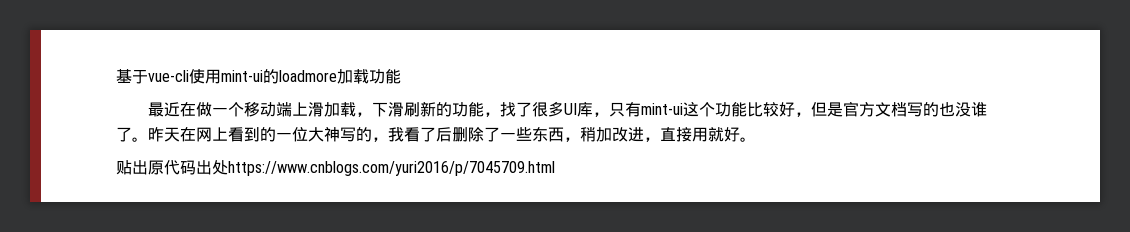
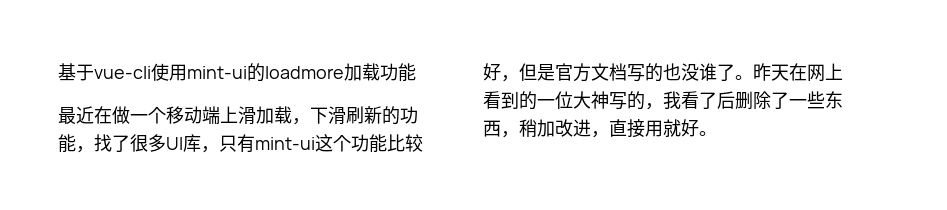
- 贴出原代码出处https://www.cnblogs.com/yuri2016/p/7045709.html

